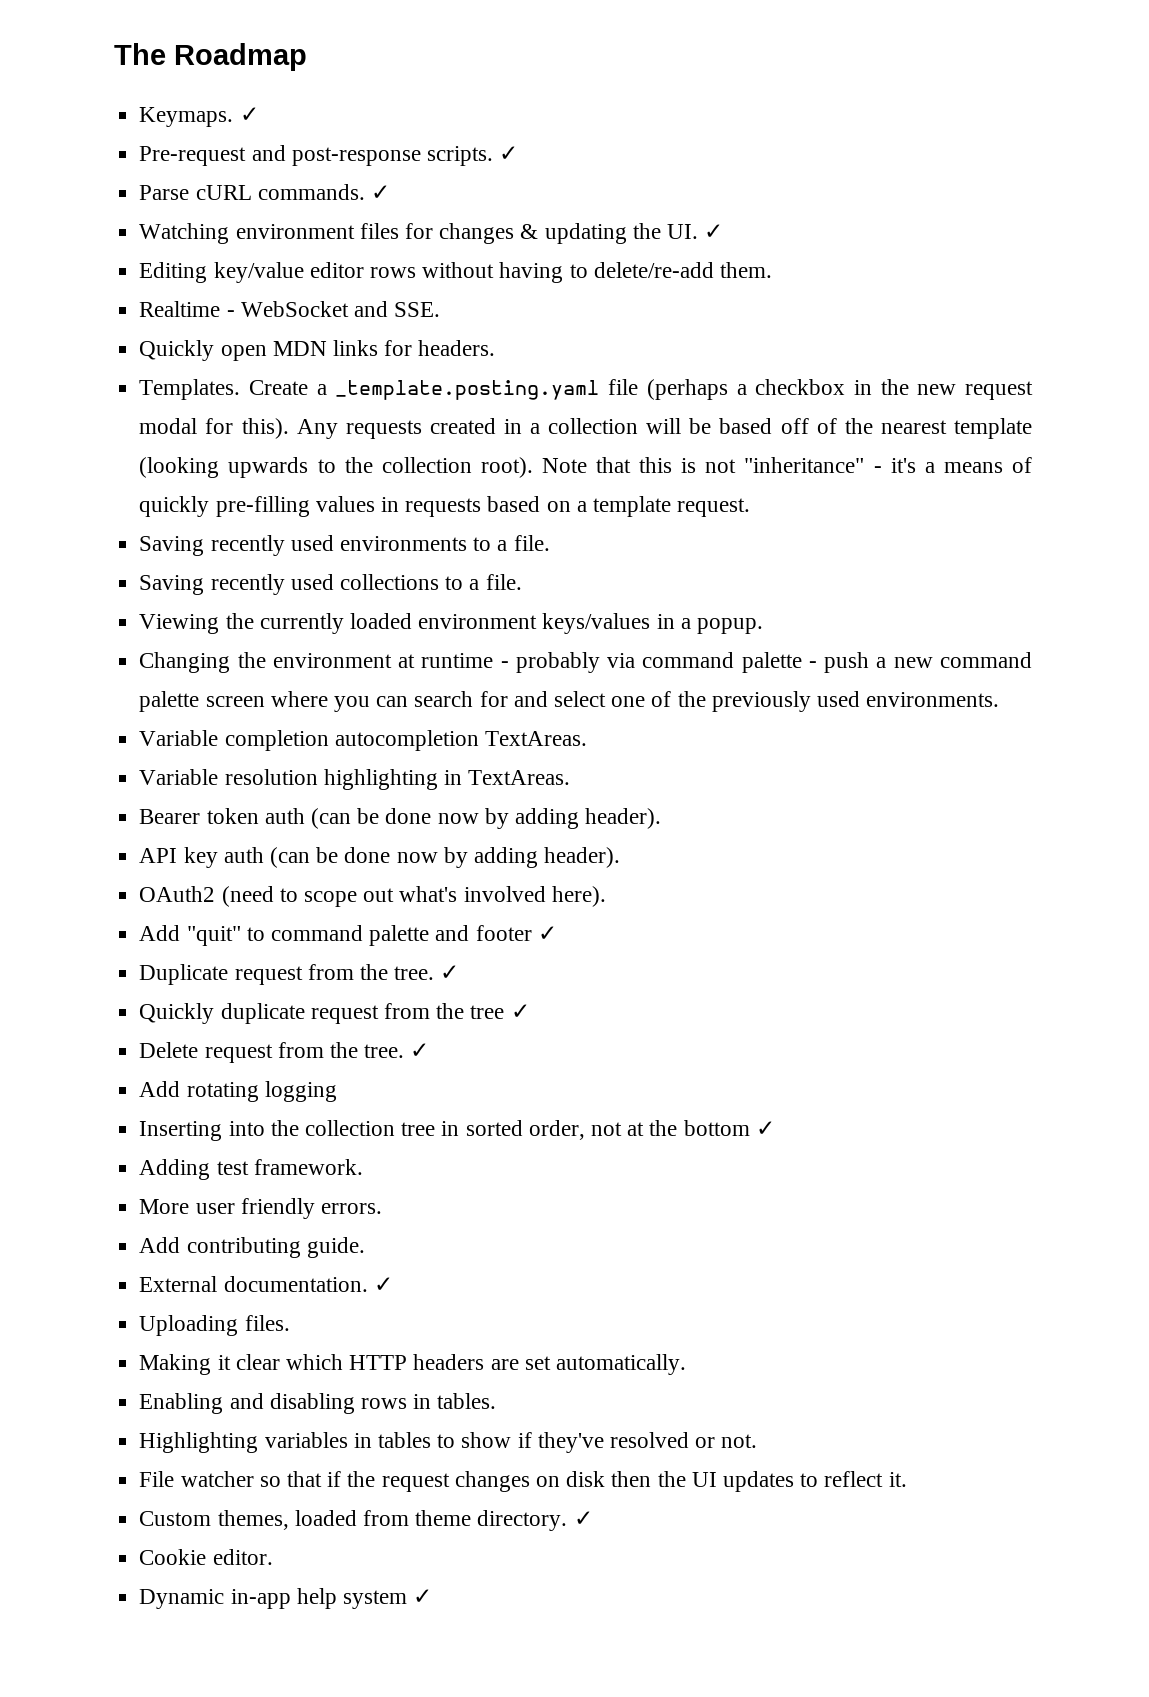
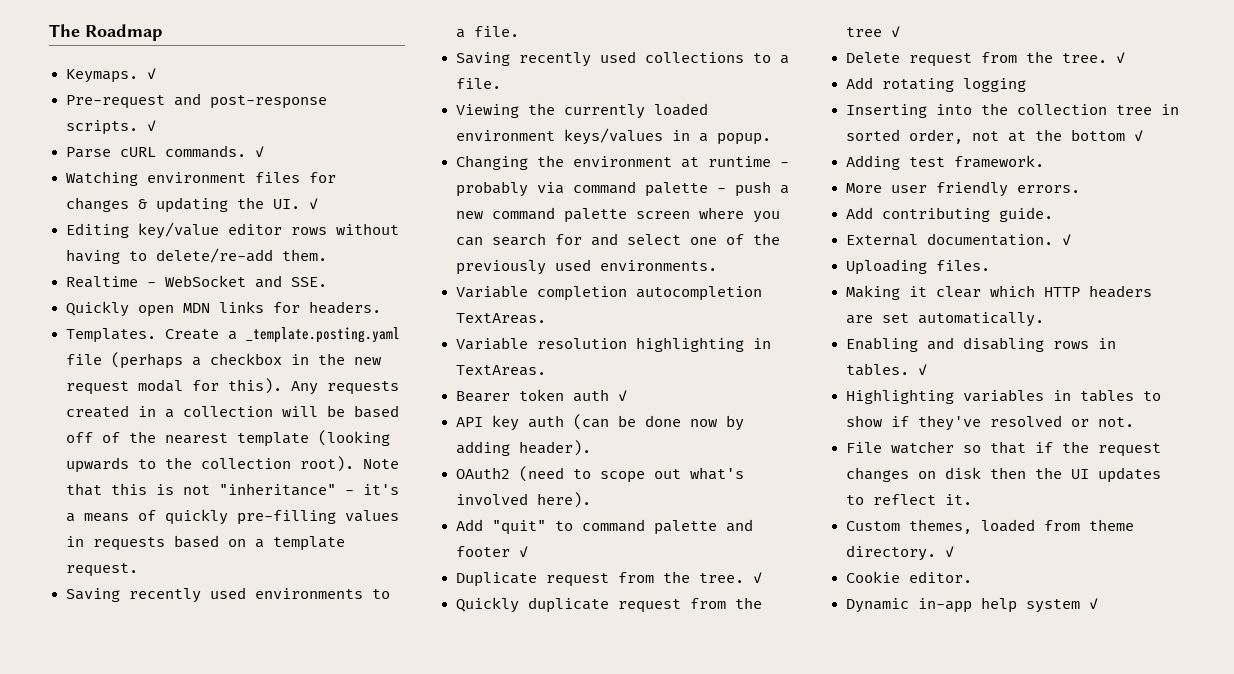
- Bearer token auth (can be done now by adding header).
+ Bearer token auth ✓
- Enabling and disabling rows in tables.
+ Enabling and disabling rows in tables. ✓

